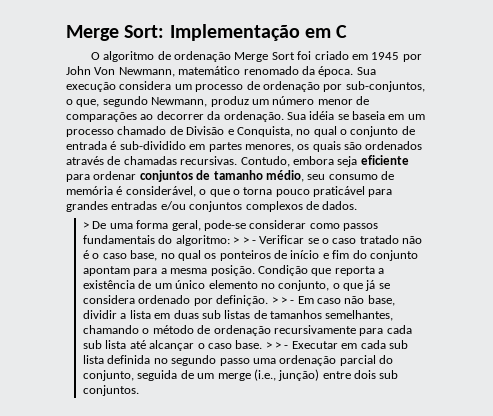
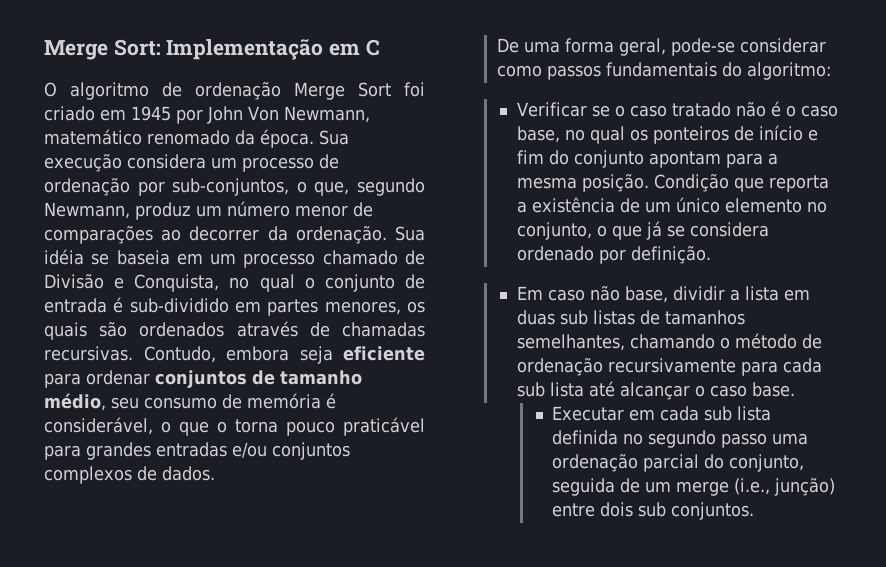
- > De uma forma geral, pode-se considerar como passos fundamentais do algoritmo: > > - Verificar se o caso tratado não é o caso base, no qual os ponteiros de início e fim do conjunto apontam para a mesma posição.
+ De uma forma geral, pode-se considerar como passos fundamentais do algoritmo:
+ Verificar se o caso tratado não é o caso base, no qual os ponteiros de início e fim do conjunto apontam para a mesma posição.
- Condição que reporta a existência de um único elemento no conjunto, o que já se considera ordenado por definição. > > - Em caso não base, dividir a lista em duas sub listas de tamanhos semelhantes, chamando o método de ordenação recursivamente para cada sub lista até alcançar o caso base. > > - Executar em cada sub lista definida no segundo passo uma ordenação parcial do conjunto, seguida de um merge (i.e., junção) entre dois sub conjuntos.
+ Condição que reporta a existência de um único elemento no conjunto, o que já se considera ordenado por definição.
+ Em caso não base, dividir a lista em duas sub listas de tamanhos semelhantes, chamando o método de ordenação recursivamente para cada sub lista até alcançar o caso base.
+ Executar em cada sub lista definida no segundo passo uma ordenação parcial do conjunto, seguida de um merge (i.e., junção) entre dois sub conjuntos.

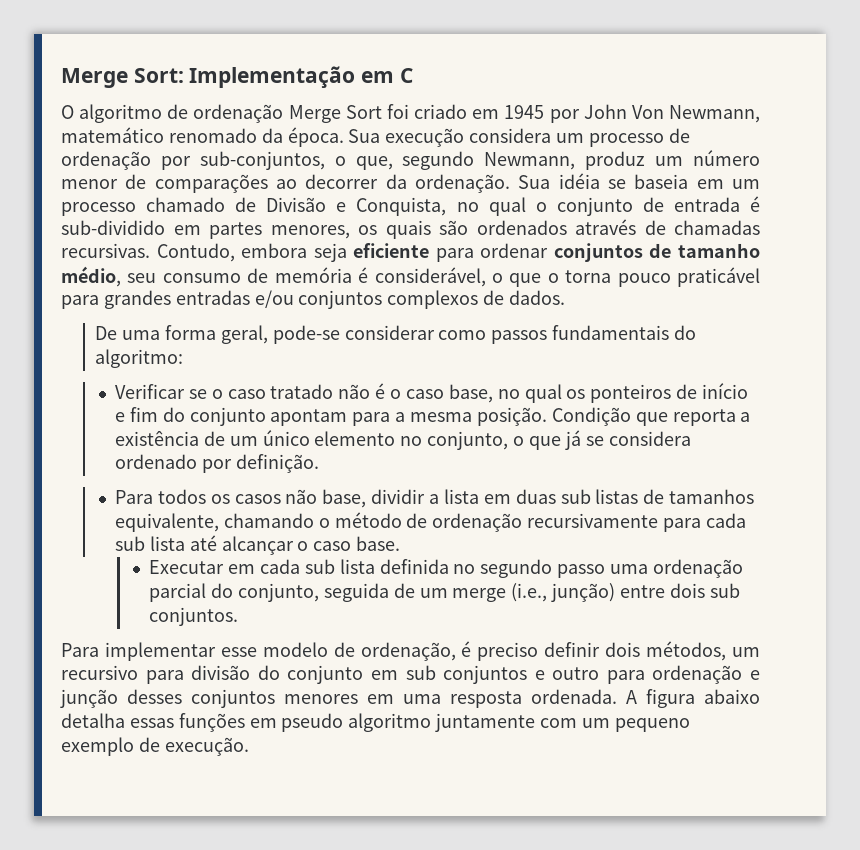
- Em caso não base, dividir a lista em duas sub listas de tamanhos semelhantes, chamando o método de ordenação recursivamente para cada sub lista até alcançar o caso base.
+ Para todos os casos não base, dividir a lista em duas sub listas de tamanhos equivalente, chamando o método de ordenação recursivamente para cada sub lista até alcançar o caso base.
+ Para implementar esse modelo de ordenação, é preciso definir dois métodos, um recursivo para divisão do conjunto em sub conjuntos e outro para ordenação e junção desses conjuntos menores em uma resposta ordenada. A figura abaixo detalha essas funções em pseudo algoritmo juntamente com um pequeno exemplo de execução.

